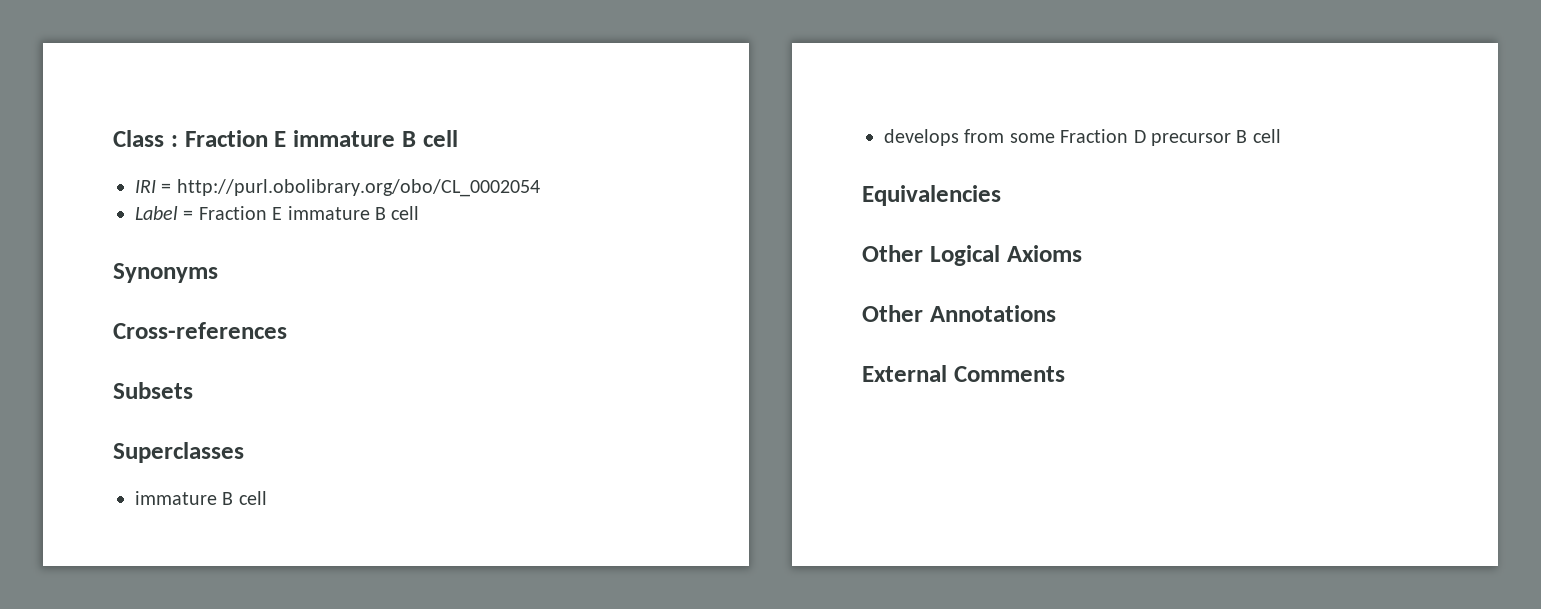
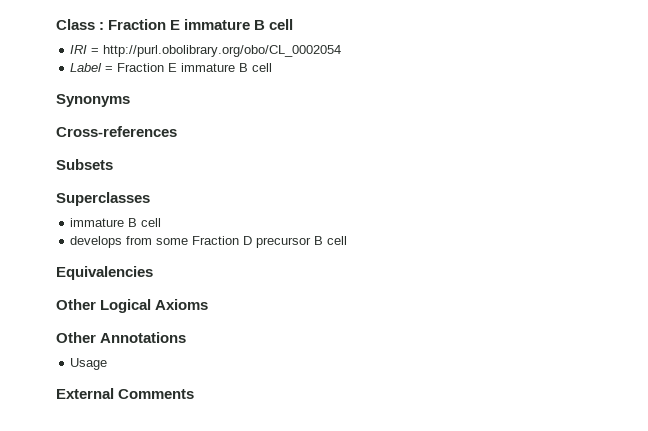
+ Usage

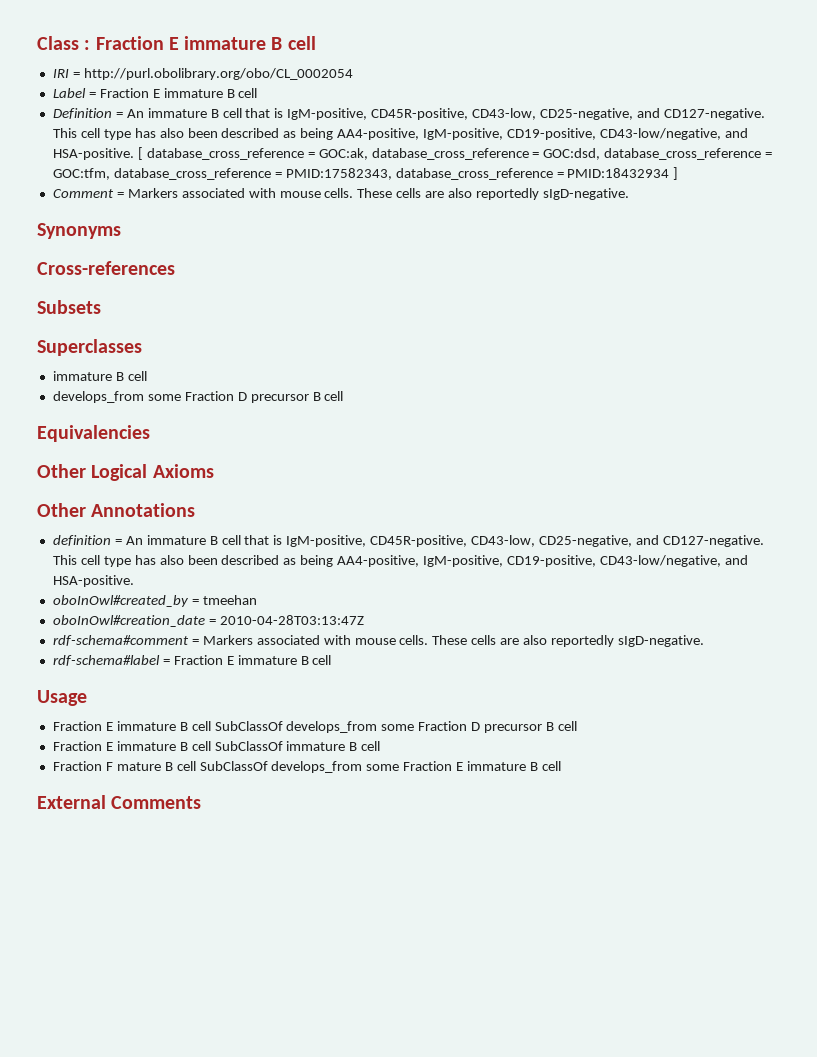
+ Definition = An immature B cell that is IgM-positive, CD45R-positive, CD43-low, CD25-negative, and CD127-negative. This cell type has also been described as being AA4-positive, IgM-positive, CD19-positive, CD43-low/negative, and HSA-positive. [ database_cross_reference = GOC:ak, database_cross_reference = GOC:dsd, database_cross_reference = GOC:tfm, database_cross_reference = PMID:17582343, database_cross_reference = PMID:18432934 ]
+ Comment = Markers associated with mouse cells. These cells are also reportedly sIgD-negative.
  Superclasses
  immature B cell
- develops from some Fraction D precursor B cell
+ develops_from some Fraction D precursor B cell
+ definition = An immature B cell that is IgM-positive, CD45R-positive, CD43-low, CD25-negative, and CD127-negative. This cell type has also been described as being AA4-positive, IgM-positive, CD19-positive, CD43-low/negative, and HSA-positive.
+ oboInOwl#created_by = tmeehan
+ oboInOwl#creation_date = 2010-04-28T03:13:47Z
+ rdf-schema#comment = Markers associated with mouse cells. These cells are also reportedly sIgD-negative.
+ rdf-schema#label = Fraction E immature B cell
  Usage
+ Fraction E immature B cell SubClassOf develops_from some Fraction D precursor B cell
+ Fraction E immature B cell SubClassOf immature B cell
+ Fraction F mature B cell SubClassOf develops_from some Fraction E immature B cell

